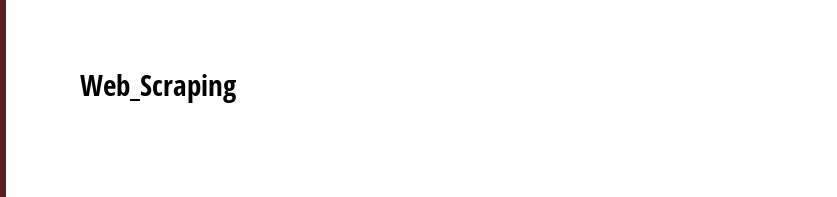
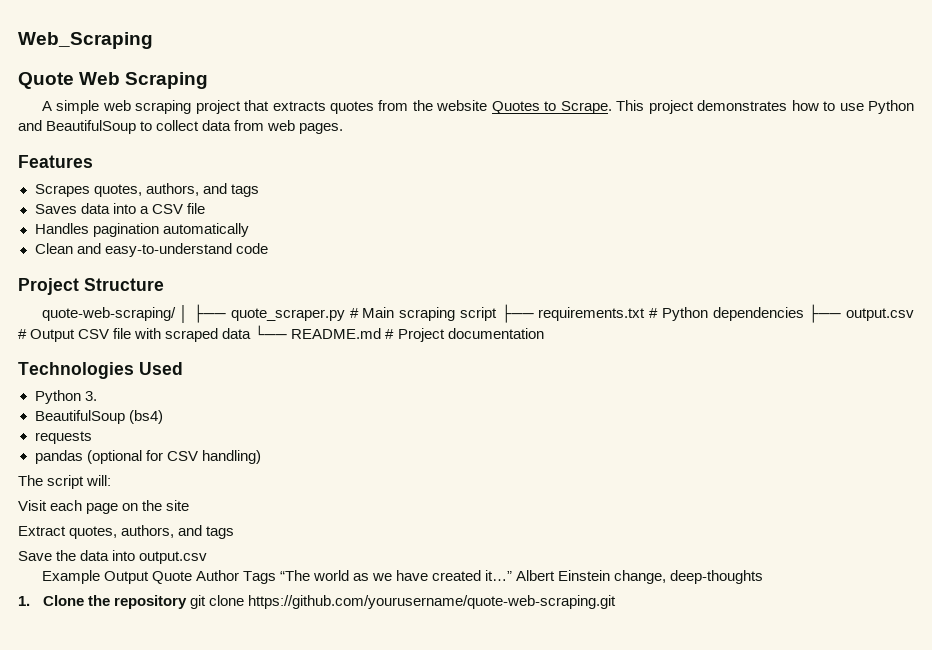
+ Quote Web Scraping
+ A simple web scraping project that extracts quotes from the website Quotes to Scrape. This project demonstrates how to use Python and BeautifulSoup to collect data from web pages.
+ Features
+ Scrapes quotes, authors, and tags
+ Saves data into a CSV file
+ Handles pagination automatically
+ Clean and easy-to-understand code
+ Project Structure
+ quote-web-scraping/ │ ├── quote_scraper.py # Main scraping script ├── requirements.txt # Python dependencies ├── output.csv # Output CSV file with scraped data └── README.md # Project documentation
+ Technologies Used
+ Python 3.
+ BeautifulSoup (bs4)
+ requests
+ pandas (optional for CSV handling)
+ The script will:
+ Visit each page on the site
+ Extract quotes, authors, and tags
+ Save the data into output.csv
+ Example Output Quote Author Tags “The world as we have created it…” Albert Einstein change, deep-thoughts
+ 1. Clone the repository git clone https://github.com/yourusername/quote-web-scraping.git

